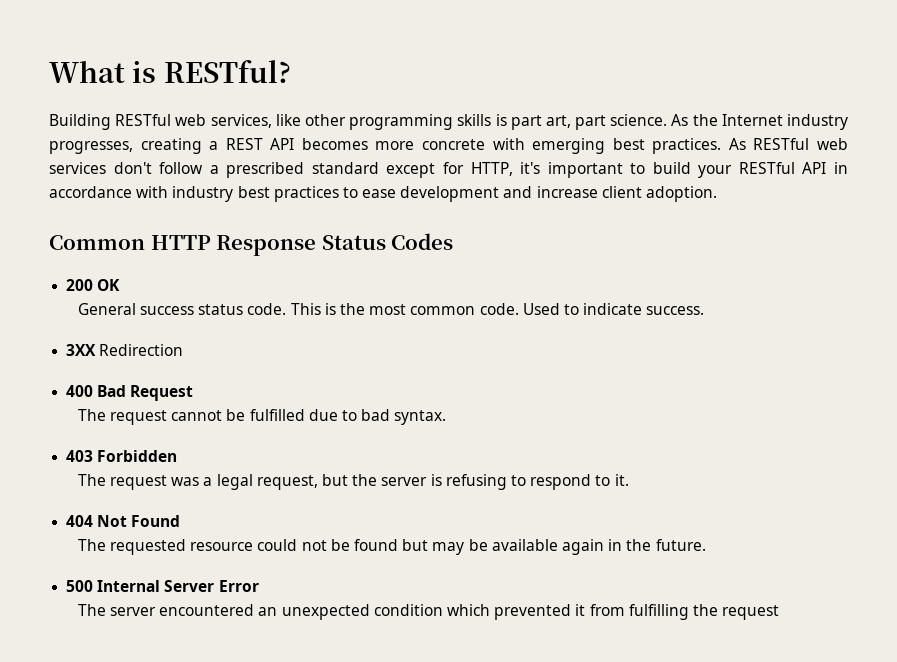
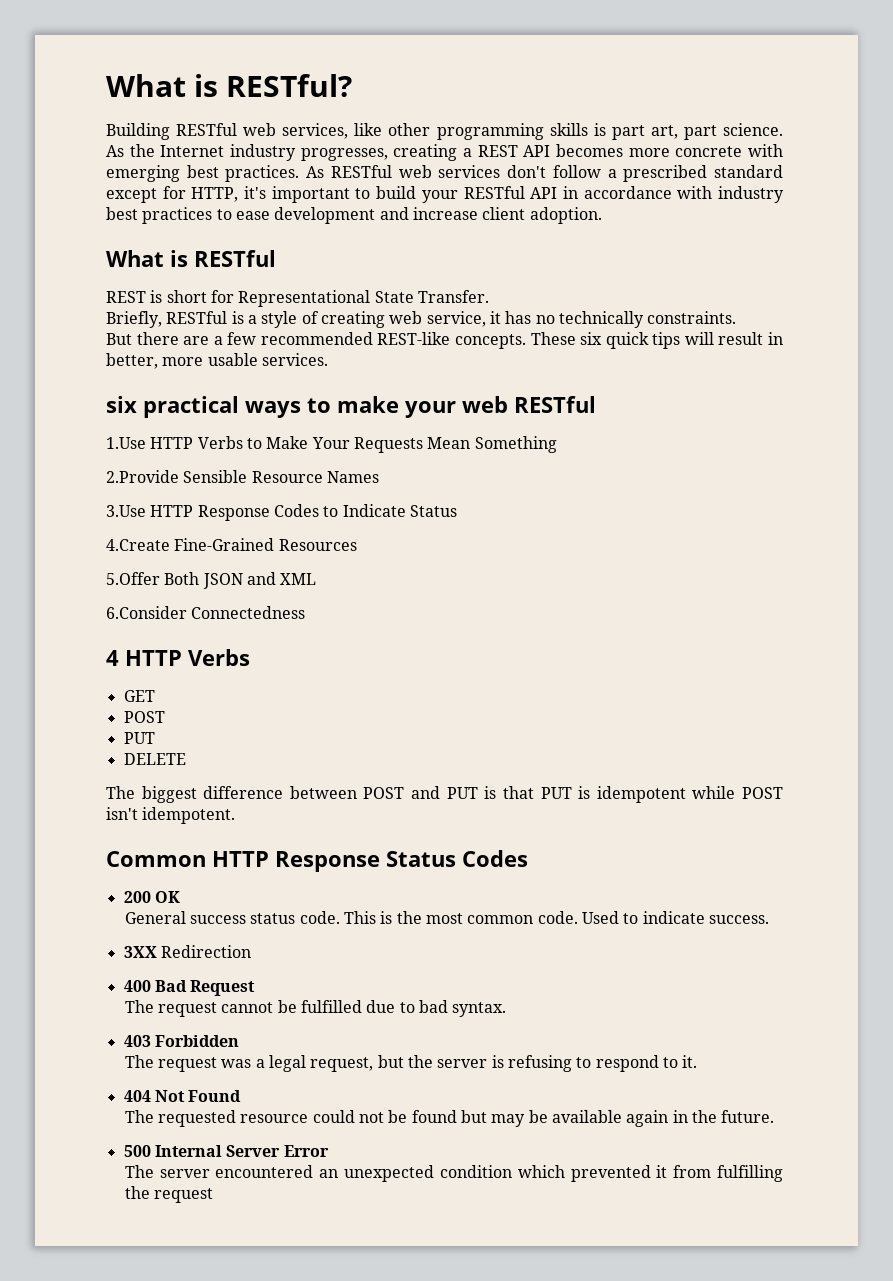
+ What is RESTful
+ REST is short for Representational State Transfer.
+ Briefly, RESTful is a style of creating web service, it has no technically constraints.
+ But there are a few recommended REST-like concepts. These six quick tips will result in better, more usable services.
+ six practical ways to make your web RESTful
+ 1.Use HTTP Verbs to Make Your Requests Mean Something
+ 2.Provide Sensible Resource Names
+ 3.Use HTTP Response Codes to Indicate Status
+ 4.Create Fine-Grained Resources
+ 5.Offer Both JSON and XML
+ 6.Consider Connectedness
+ 4 HTTP Verbs
+ GET
+ POST
+ PUT
+ DELETE
+ The biggest difference between POST and PUT is that PUT is idempotent while POST isn't idempotent.

